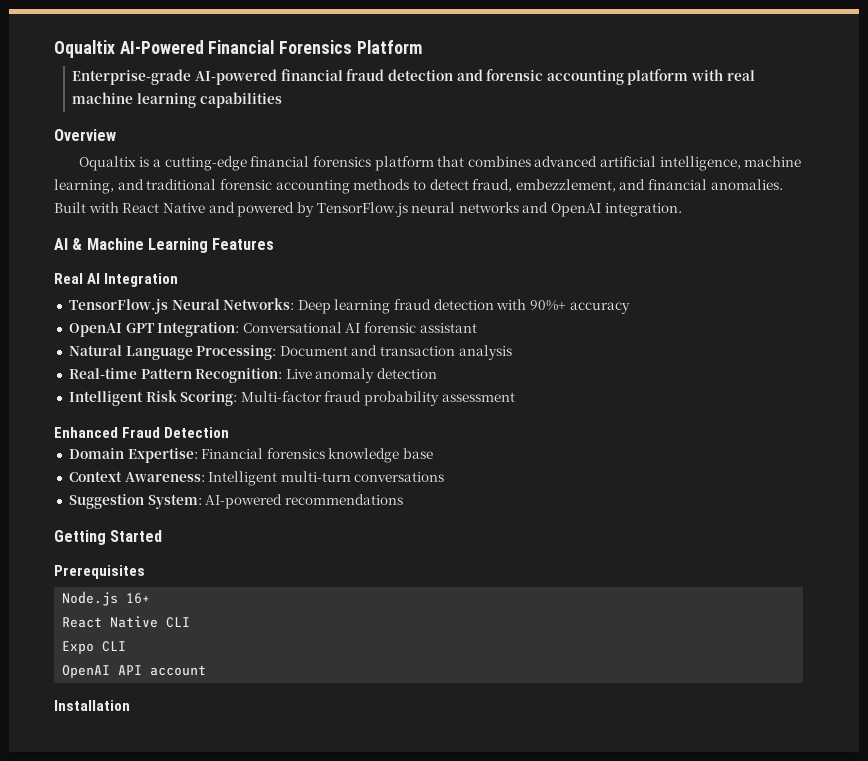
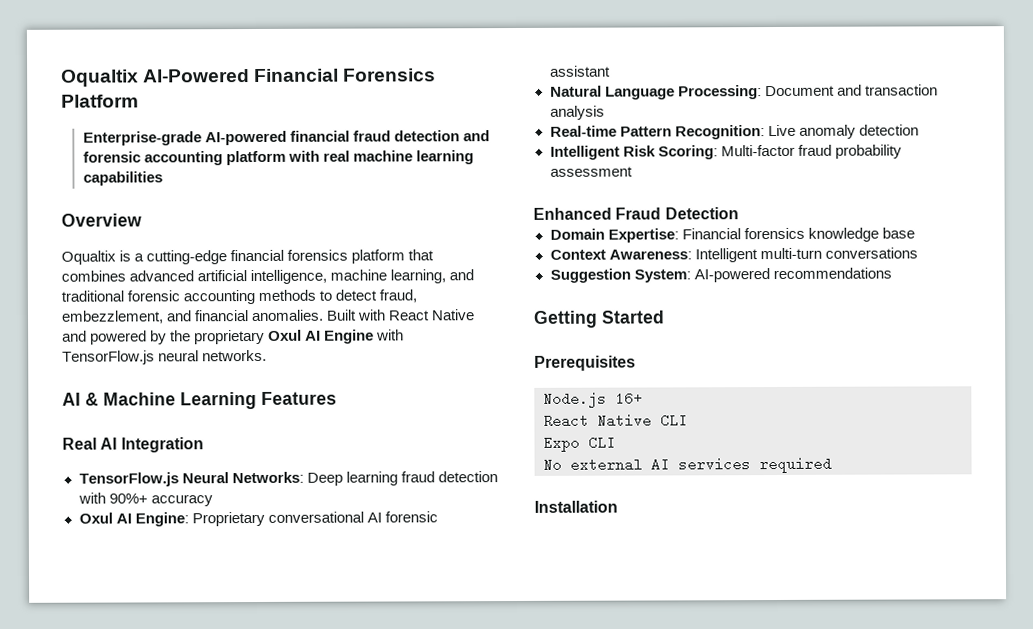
- Built with React Native and powered by TensorFlow.js neural networks and OpenAI integration.
+ Built with React Native and powered by the proprietary Oxul AI Engine with TensorFlow.js neural networks.
- OpenAI GPT Integration: Conversational AI forensic assistant
+ Oxul AI Engine: Proprietary conversational AI forensic assistant
- OpenAI API account
+ No external AI services required

